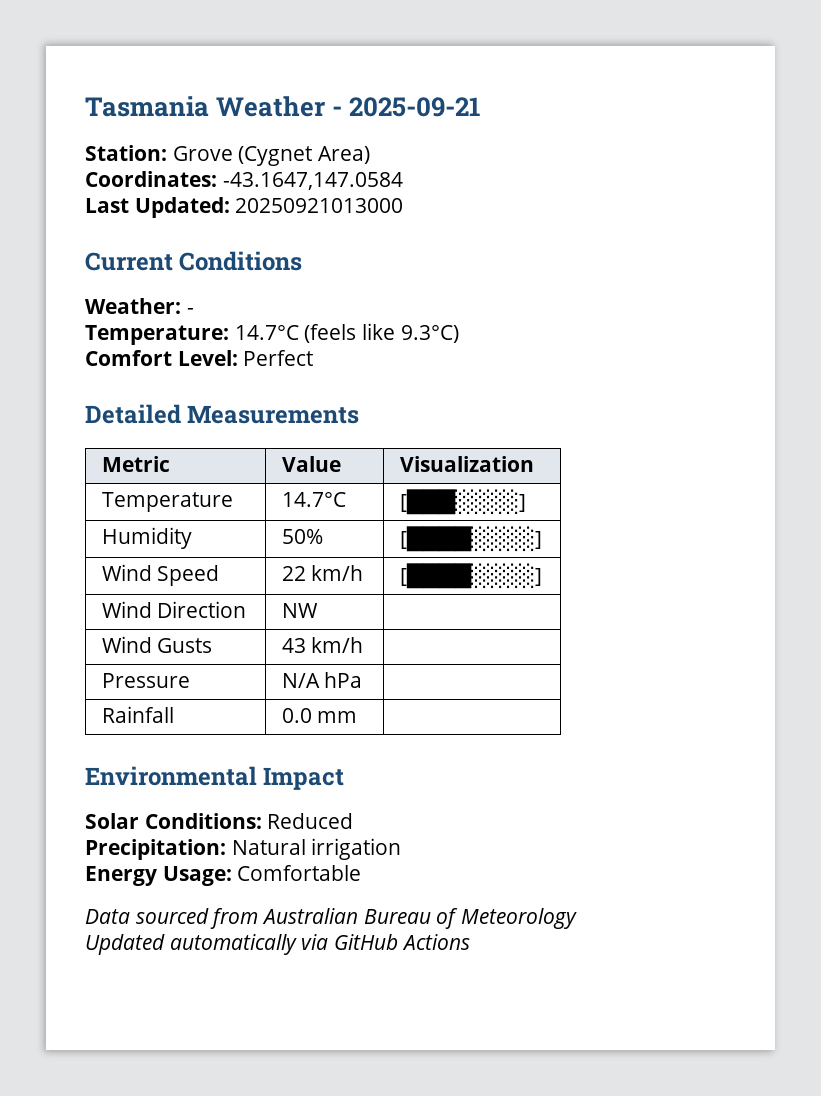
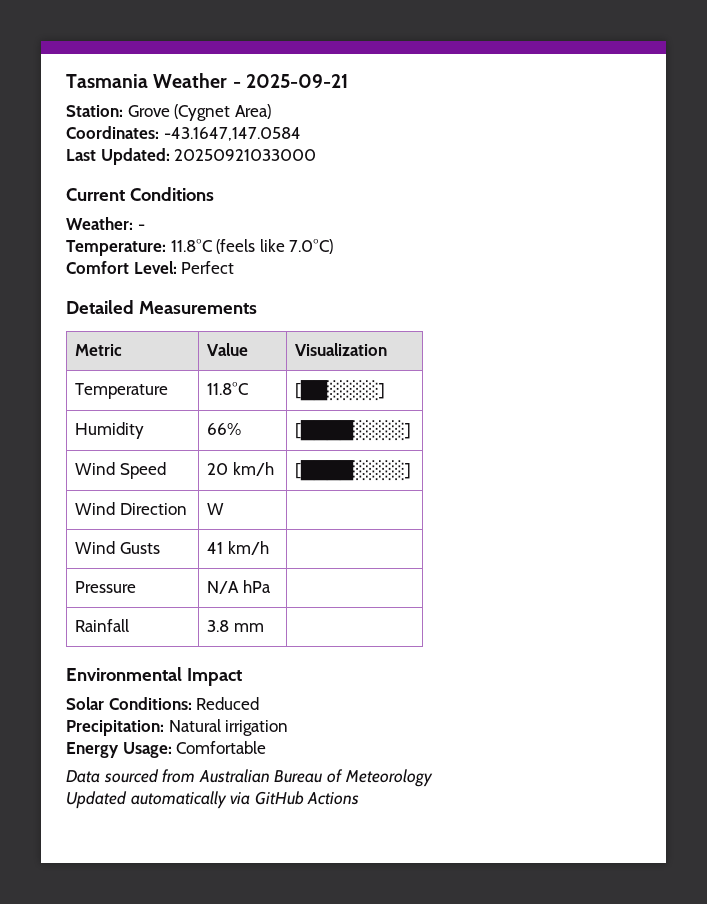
- Last Updated: 20250921013000
+ Last Updated: 20250921033000
- Temperature: 14.7°C (feels like 9.3°C)
+ Temperature: 11.8°C (feels like 7.0°C)
- Temperature | 14.7°C | [███░░░░]
+ Temperature | 11.8°C | [██░░░░]
- Humidity | 50% | [████░░░░]
+ Humidity | 66% | [████░░░░]
- Wind Speed | 22 km/h | [████░░░░]
+ Wind Speed | 20 km/h | [████░░░░]
- Wind Direction | NW |
+ Wind Direction | W |
- Wind Gusts | 43 km/h |
+ Wind Gusts | 41 km/h |
- Rainfall | 0.0 mm |
+ Rainfall | 3.8 mm |

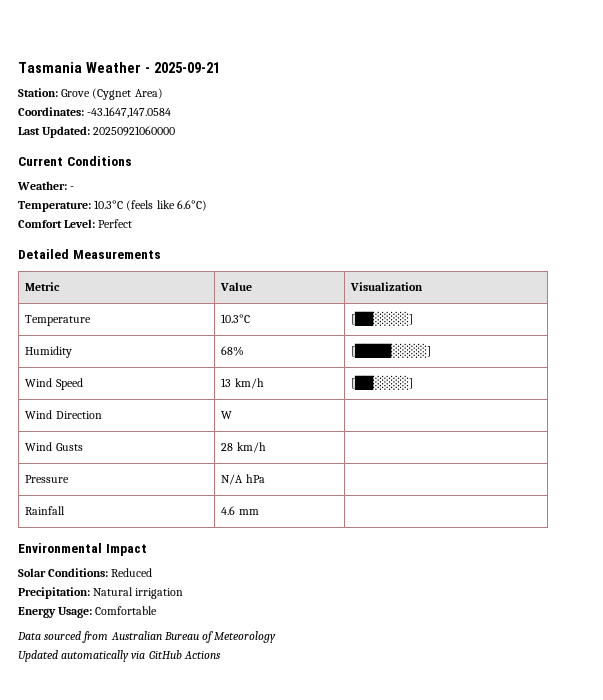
- Last Updated: 20250921033000
+ Last Updated: 20250921060000
- Temperature: 11.8°C (feels like 7.0°C)
+ Temperature: 10.3°C (feels like 6.6°C)
- Temperature | 11.8°C | [██░░░░]
+ Temperature | 10.3°C | [██░░░░]
- Humidity | 66% | [████░░░░]
+ Humidity | 68% | [████░░░░]
- Wind Speed | 20 km/h | [████░░░░]
+ Wind Speed | 13 km/h | [██░░░░]
- Wind Gusts | 41 km/h |
+ Wind Gusts | 28 km/h |
- Rainfall | 3.8 mm |
+ Rainfall | 4.6 mm |

